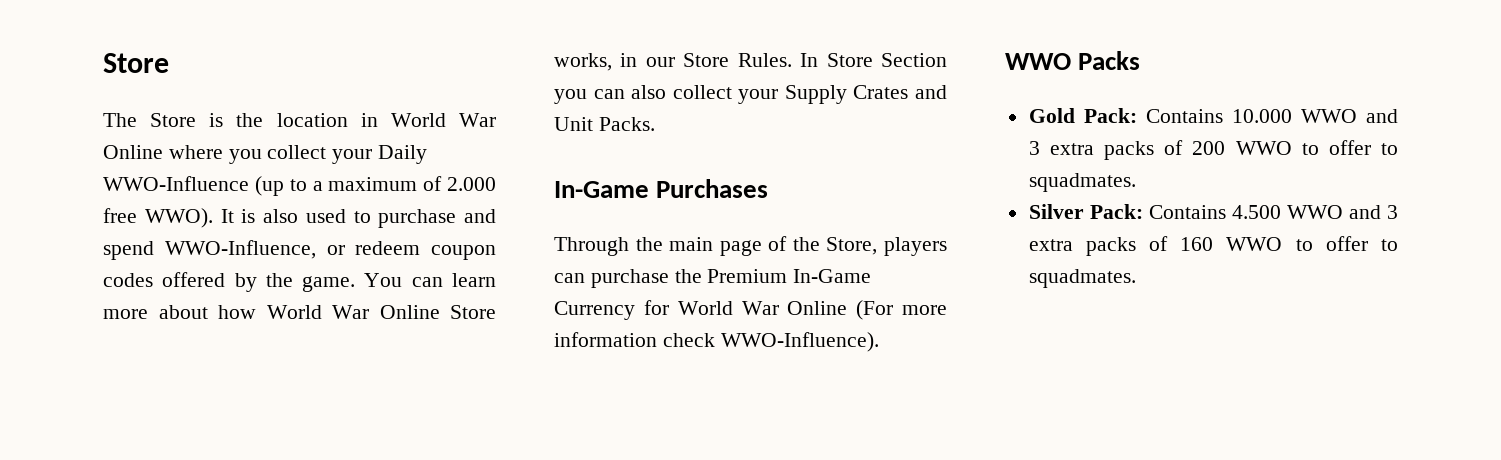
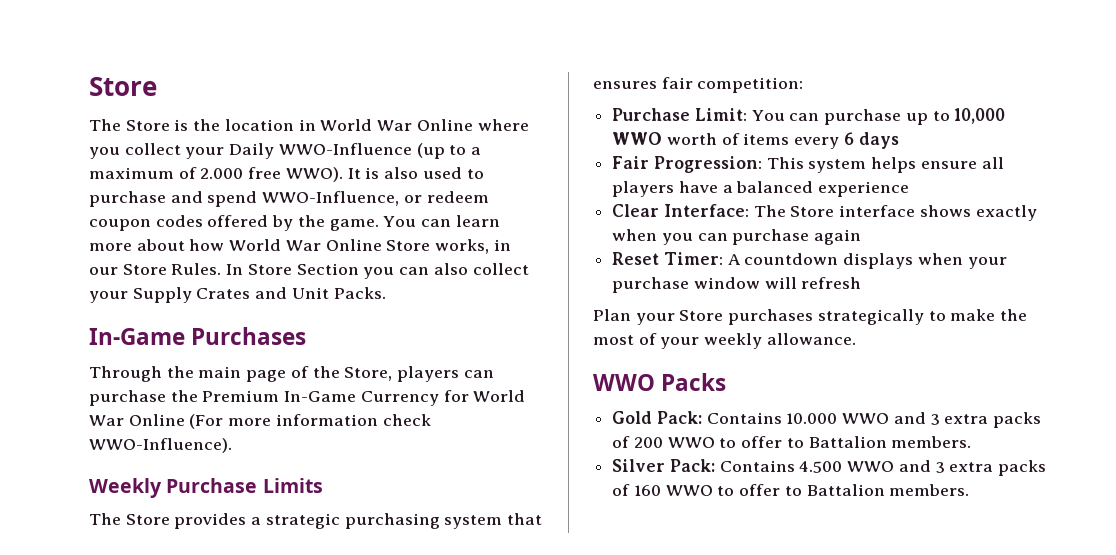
+ Weekly Purchase Limits
+ The Store provides a strategic purchasing system that ensures fair competition:
+ Purchase Limit: You can purchase up to 10,000 WWO worth of items every 6 days
+ Fair Progression: This system helps ensure all players have a balanced experience
+ Clear Interface: The Store interface shows exactly when you can purchase again
+ Reset Timer: A countdown displays when your purchase window will refresh
+ Plan your Store purchases strategically to make the most of your weekly allowance.
- Gold Pack: Contains 10.000 WWO and 3 extra packs of 200 WWO to offer to squadmates.
+ Gold Pack: Contains 10.000 WWO and 3 extra packs of 200 WWO to offer to Battalion members.
- Silver Pack: Contains 4.500 WWO and 3 extra packs of 160 WWO to offer to squadmates.
+ Silver Pack: Contains 4.500 WWO and 3 extra packs of 160 WWO to offer to Battalion members.

